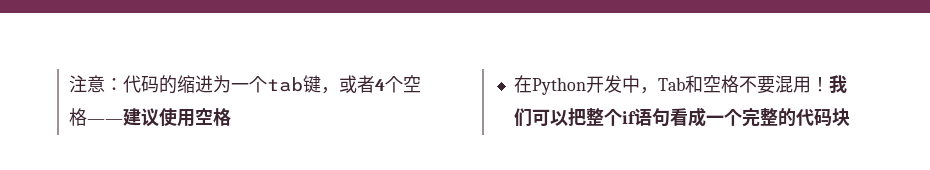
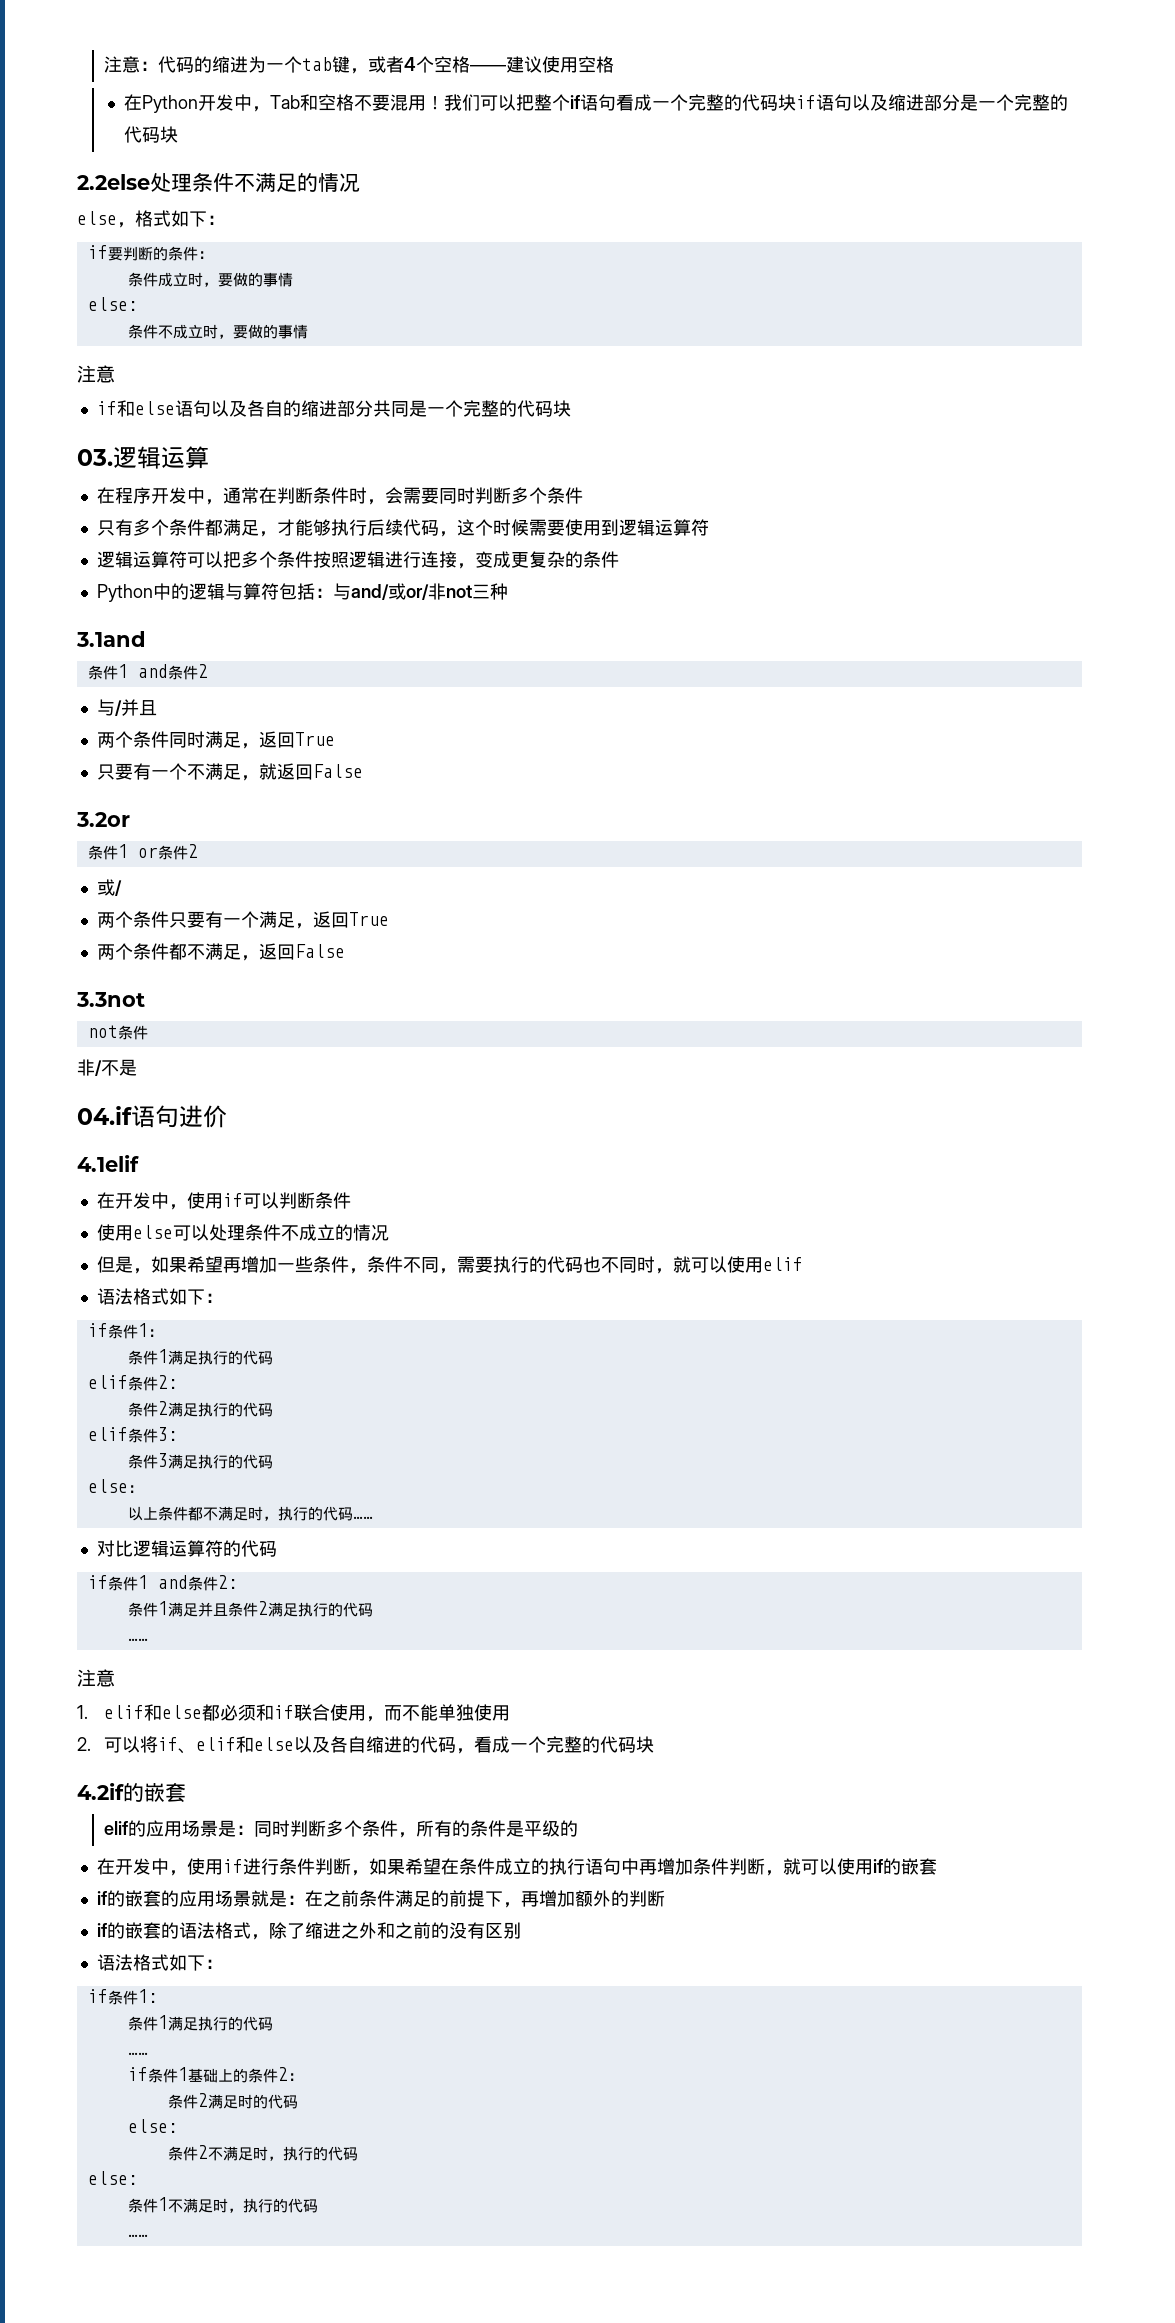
- 我们可以把整个if语句看成一个完整的代码块
+ 我们可以把整个if语句看成一个完整的代码块if语句以及缩进部分是一个完整的代码块
+ 2.2else处理条件不满足的情况
+ else，格式如下：
+ if要判断的条件：
+ 条件成立时，要做的事情
+ else:
+ 条件不成立时，要做的事情
+ 注意
+ if和else语句以及各自的缩进部分共同是一个完整的代码块
+ 03.逻辑运算
+ 在程序开发中，通常在判断条件时，会需要同时判断多个条件
+ 只有多个条件都满足，才能够执行后续代码，这个时候需要使用到逻辑运算符
+ 逻辑运算符可以把多个条件按照逻辑进行连接，变成更复杂的条件
+ Python中的逻辑与算符包括：与and/或or/非not三种
+ 3.1and
+ 条件1 and条件2
+ 与/并且
+ 两个条件同时满足，返回True
+ 只要有一个不满足，就返回False
+ 3.2or
+ 条件1 or条件2
+ 或/
+ 两个条件只要有一个满足，返回True
+ 两个条件都不满足，返回False
+ 3.3not
+ not条件
+ 非/不是
+ 04.if语句进价
+ 4.1elif
+ 在开发中，使用if可以判断条件
+ 使用else可以处理条件不成立的情况
+ 但是，如果希望再增加一些条件，条件不同，需要执行的代码也不同时，就可以使用elif
+ 语法格式如下：
+ if条件1：
+ 条件1满足执行的代码
+ elif条件2:
+ 条件2满足执行的代码
+ elif条件3:
+ 条件3满足执行的代码
+ else：
+ 以上条件都不满足时，执行的代码……
+ 对比逻辑运算符的代码
+ if条件1 and条件2:
+ 条件1满足并且条件2满足执行的代码
+ ……
+ 注意
+ 1. elif和else都必须和if联合使用，而不能单独使用
+ 2.可以将if、elif和else以及各自缩进的代码，看成一个完整的代码块
+ 4.2if的嵌套
+ elif的应用场景是：同时判断多个条件，所有的条件是平级的
+ 在开发中，使用if进行条件判断，如果希望在条件成立的执行语句中再增加条件判断，就可以使用if的嵌套
+ if的嵌套的应用场景就是：在之前条件满足的前提下，再增加额外的判断
+ if的嵌套的语法格式，除了缩进之外和之前的没有区别
+ 语法格式如下：
+ if条件1:
+ 条件1满足执行的代码
+ ……
+ if条件1基础上的条件2：
+ 条件2满足时的代码
+ else:
+ 条件2不满足时，执行的代码
+ else:
+ 条件1不满足时，执行的代码
+ ……

